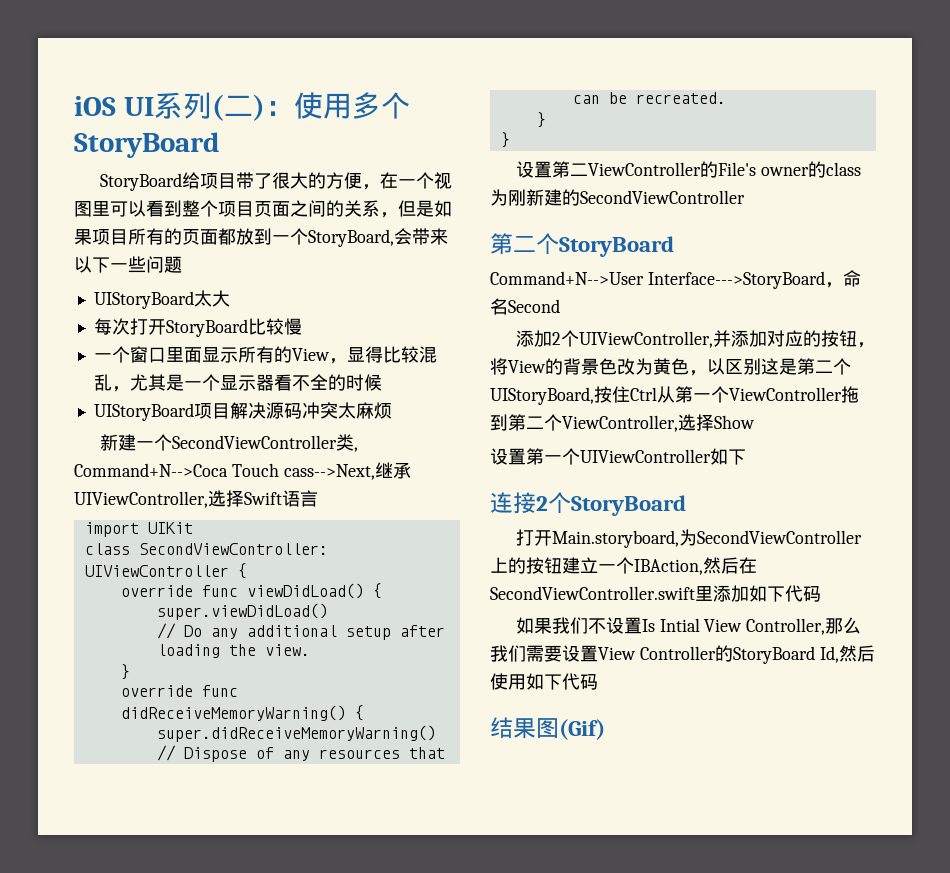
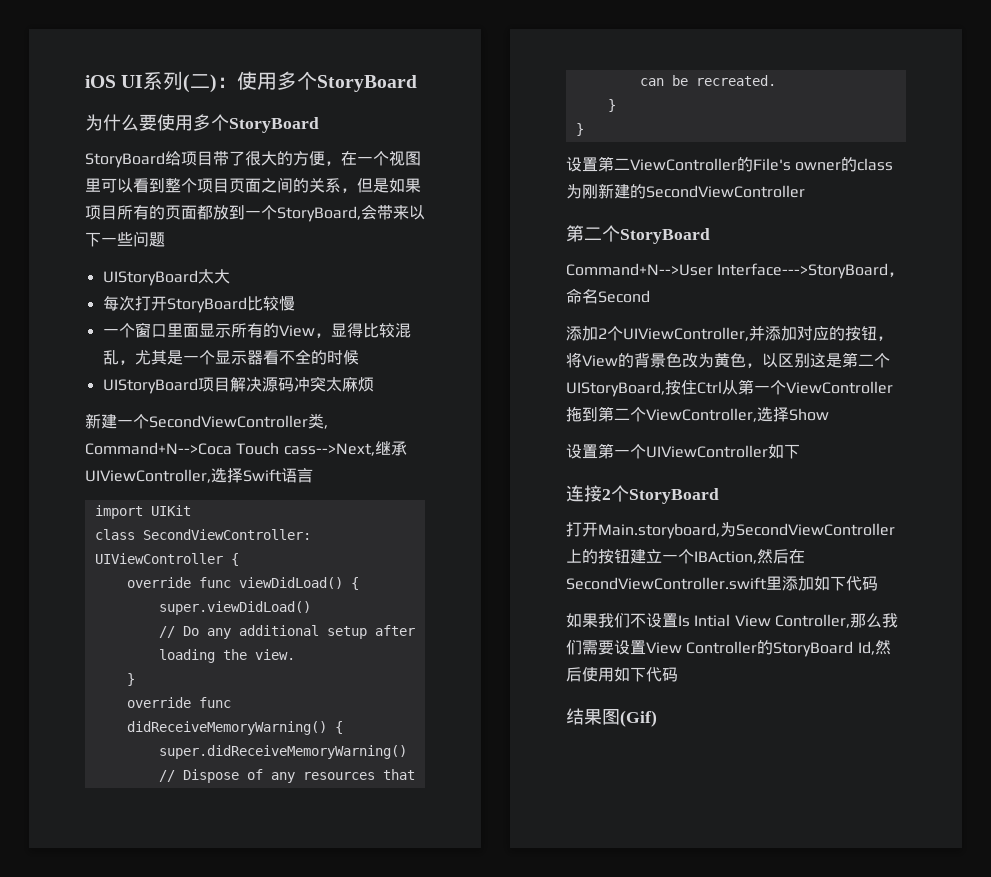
+ 为什么要使用多个StoryBoard

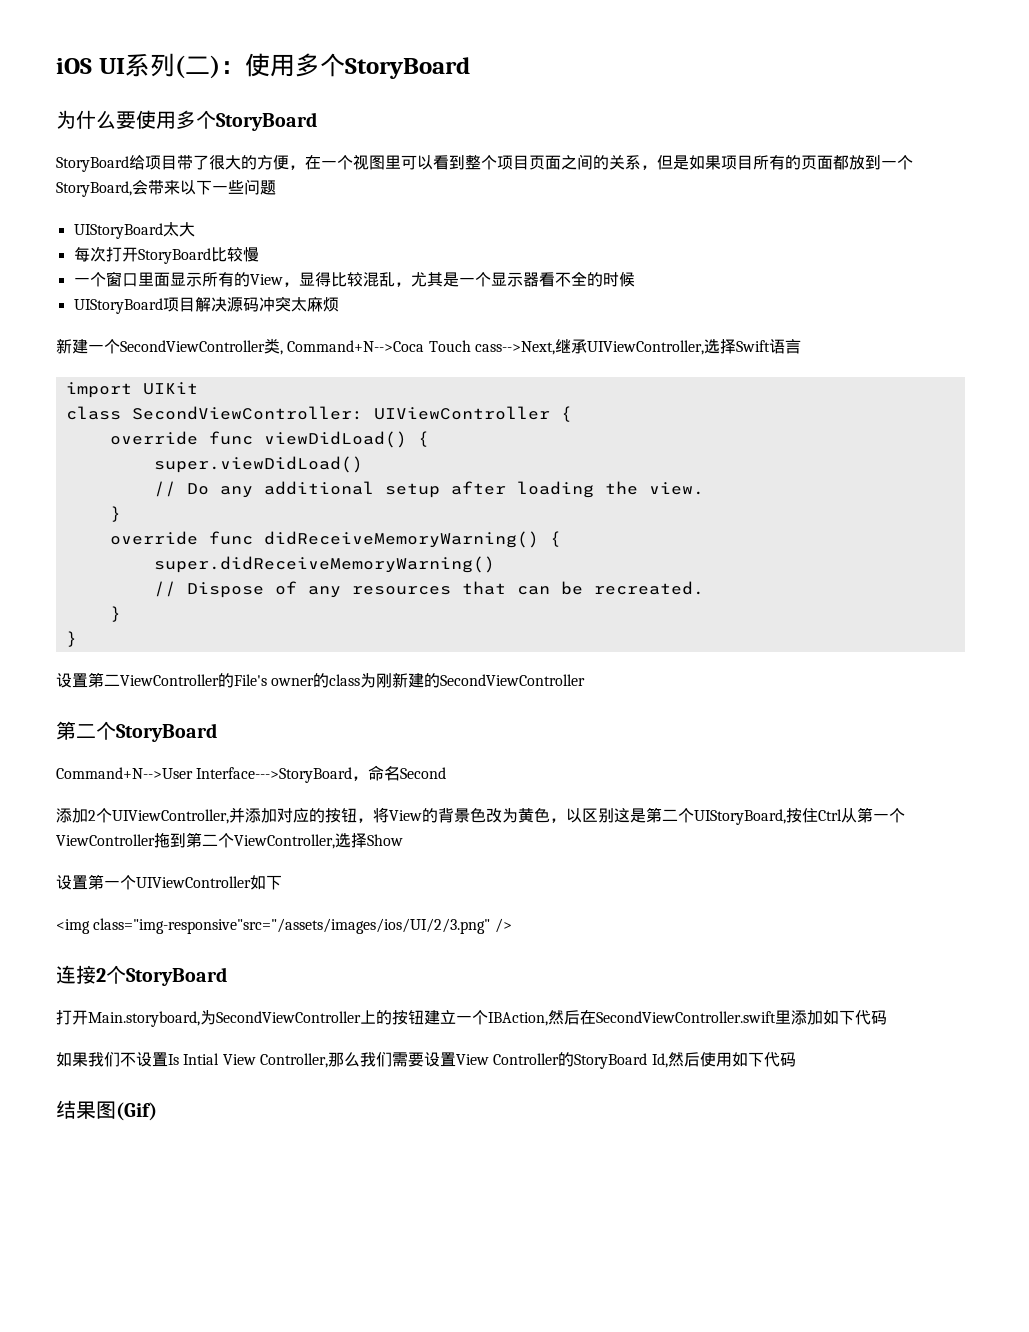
+ <img class="img-responsive"src="/assets/images/ios/UI/2/3.png" />

